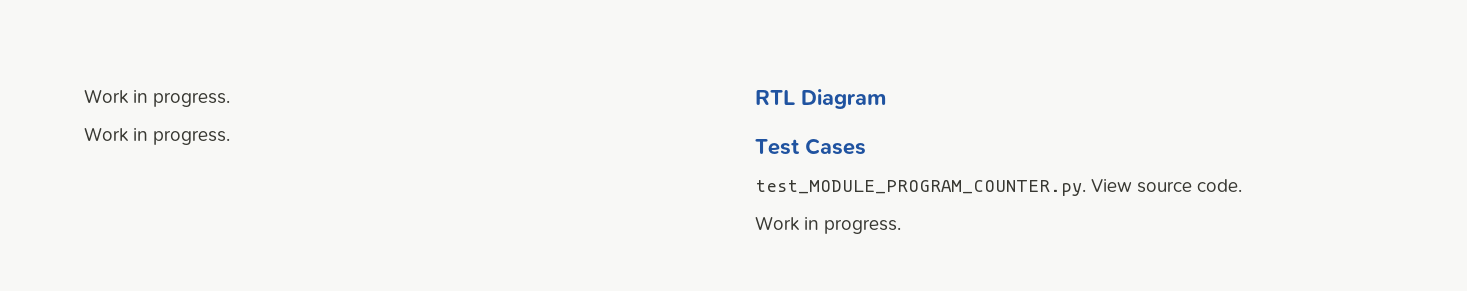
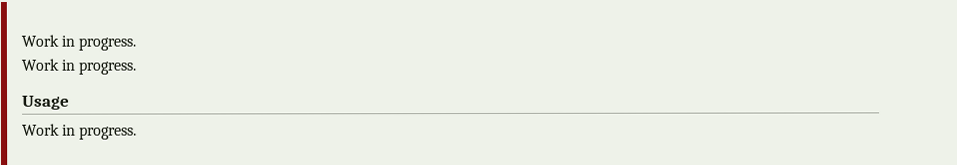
- RTL Diagram
- Test Cases
- test_MODULE_PROGRAM_COUNTER.py. View source code.
+ Usage

